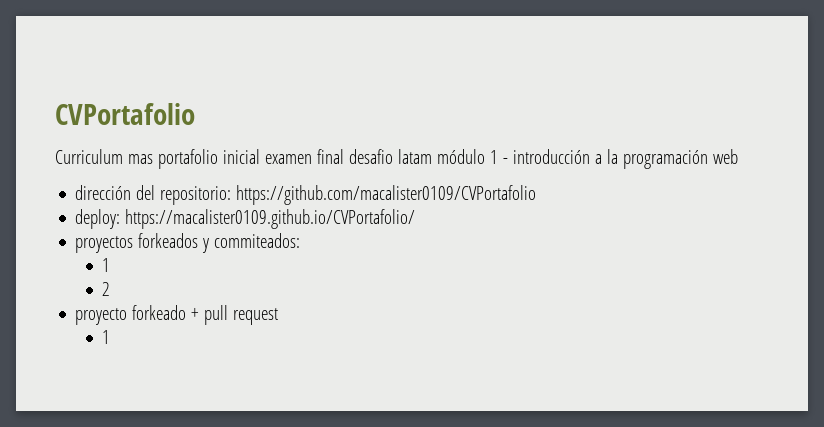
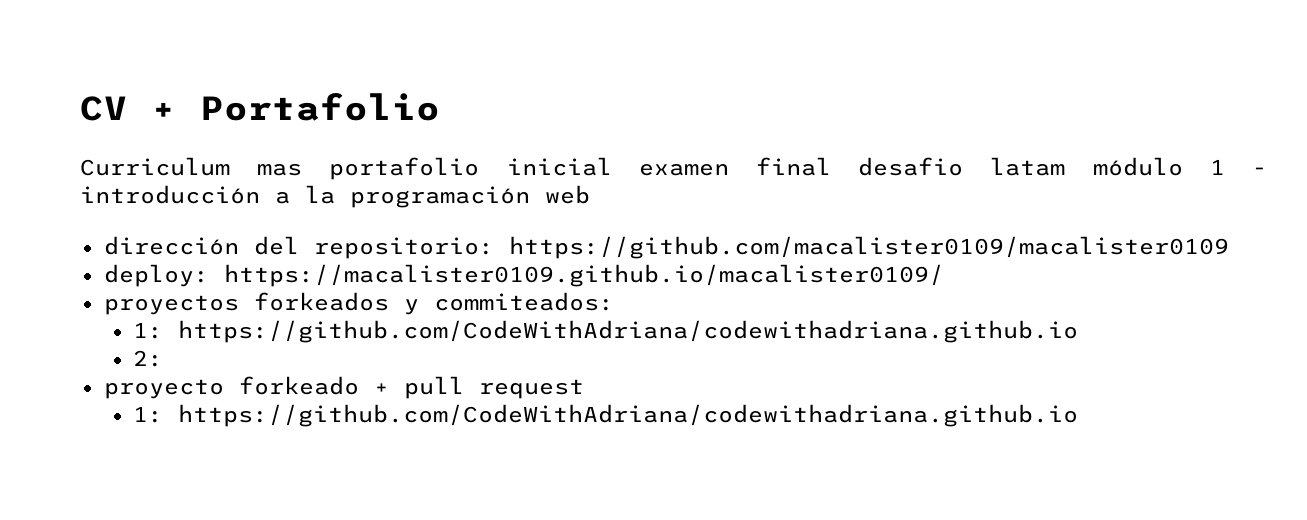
- CVPortafolio
+ CV + Portafolio
- dirección del repositorio: https://github.com/macalister0109/CVPortafolio
+ dirección del repositorio: https://github.com/macalister0109/macalister0109
- deploy: https://macalister0109.github.io/CVPortafolio/
+ deploy: https://macalister0109.github.io/macalister0109/
  proyectos forkeados y commiteados:
- 1
- 2
+ 1: https://github.com/CodeWithAdriana/codewithadriana.github.io
+ 2:
  proyecto forkeado + pull request
- 1
+ 1: https://github.com/CodeWithAdriana/codewithadriana.github.io

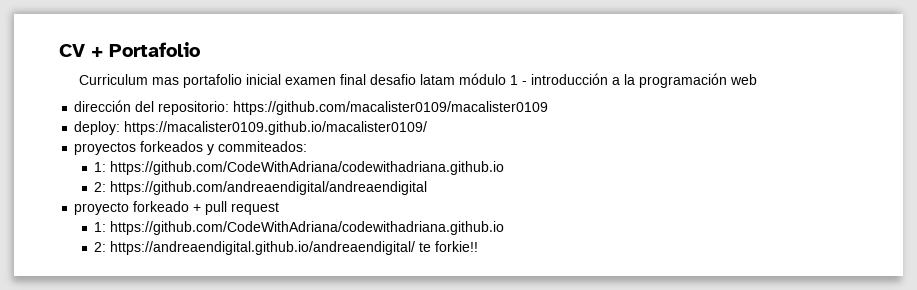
- 2:
+ 2: https://github.com/andreaendigital/andreaendigital
+ 2: https://andreaendigital.github.io/andreaendigital/ te forkie!!

